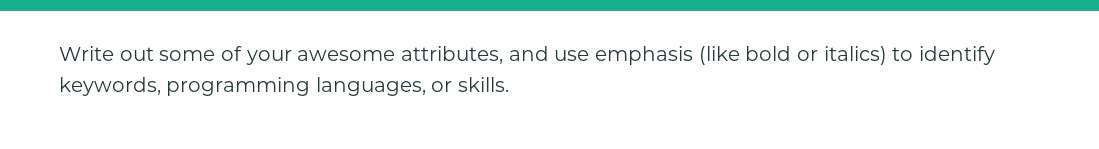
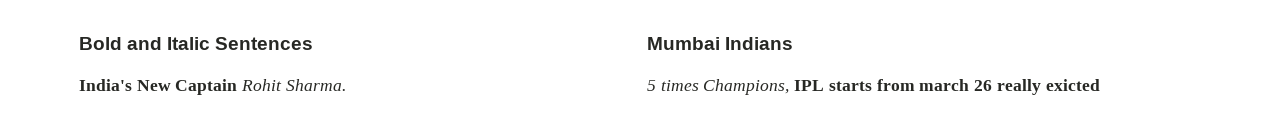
- Write out some of your awesome attributes, and use emphasis (like bold or italics) to identify keywords, programming languages, or skills.
+ Bold and Italic Sentences
+ India's New Captain Rohit Sharma.
+ Mumbai Indians
+ 5 times Champions, IPL starts from march 26 really exicted

